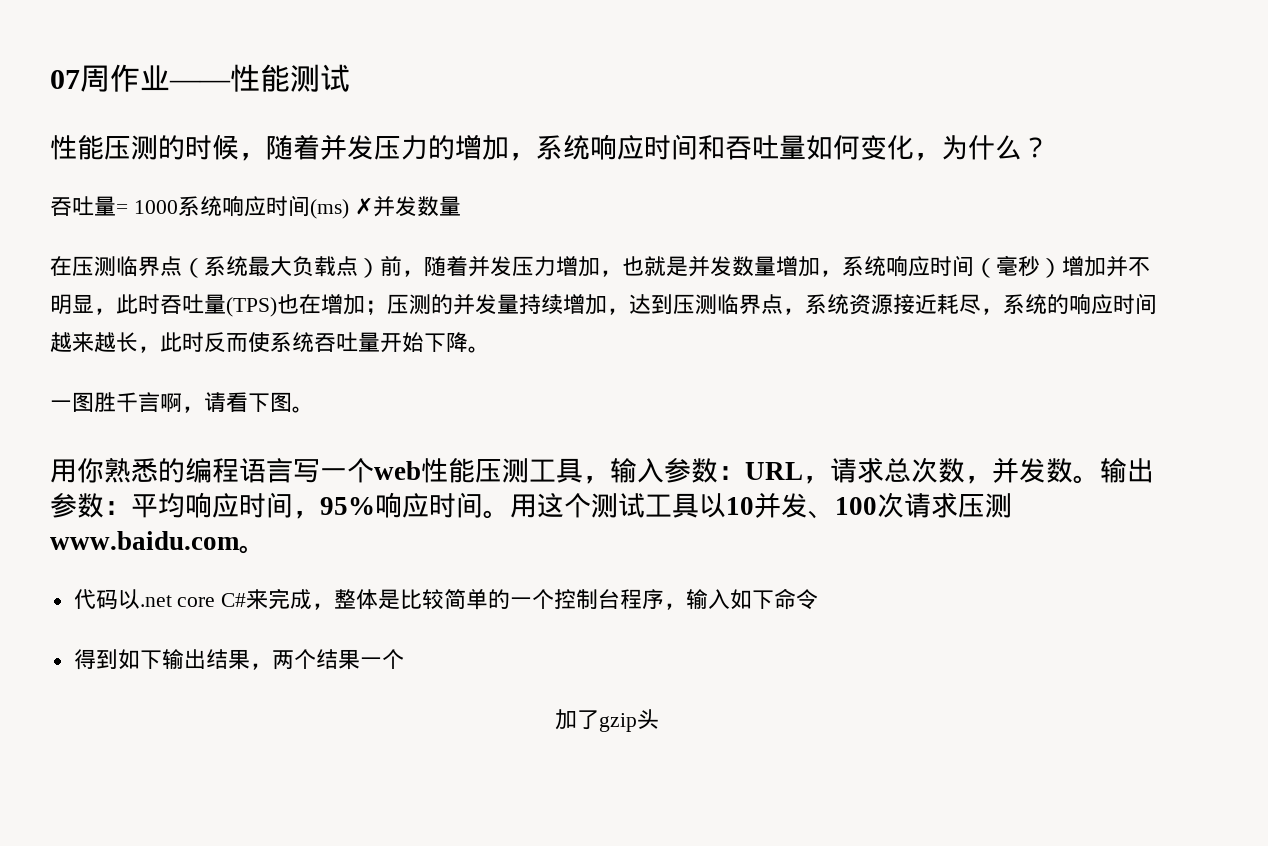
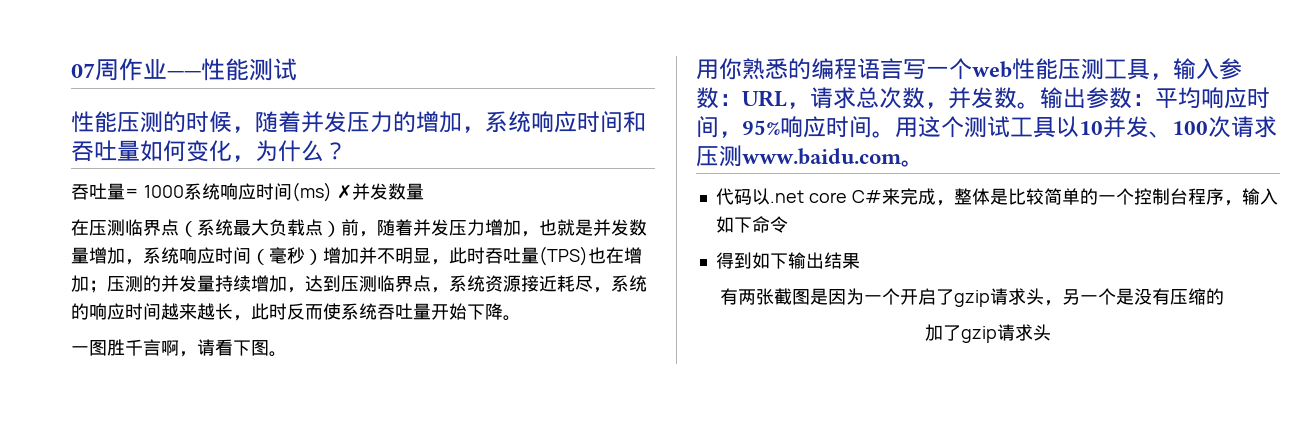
- 得到如下输出结果，两个结果一个
+ 得到如下输出结果
+ 有两张截图是因为一个开启了gzip请求头，另一个是没有压缩的
- 加了gzip头
+ 加了gzip请求头

